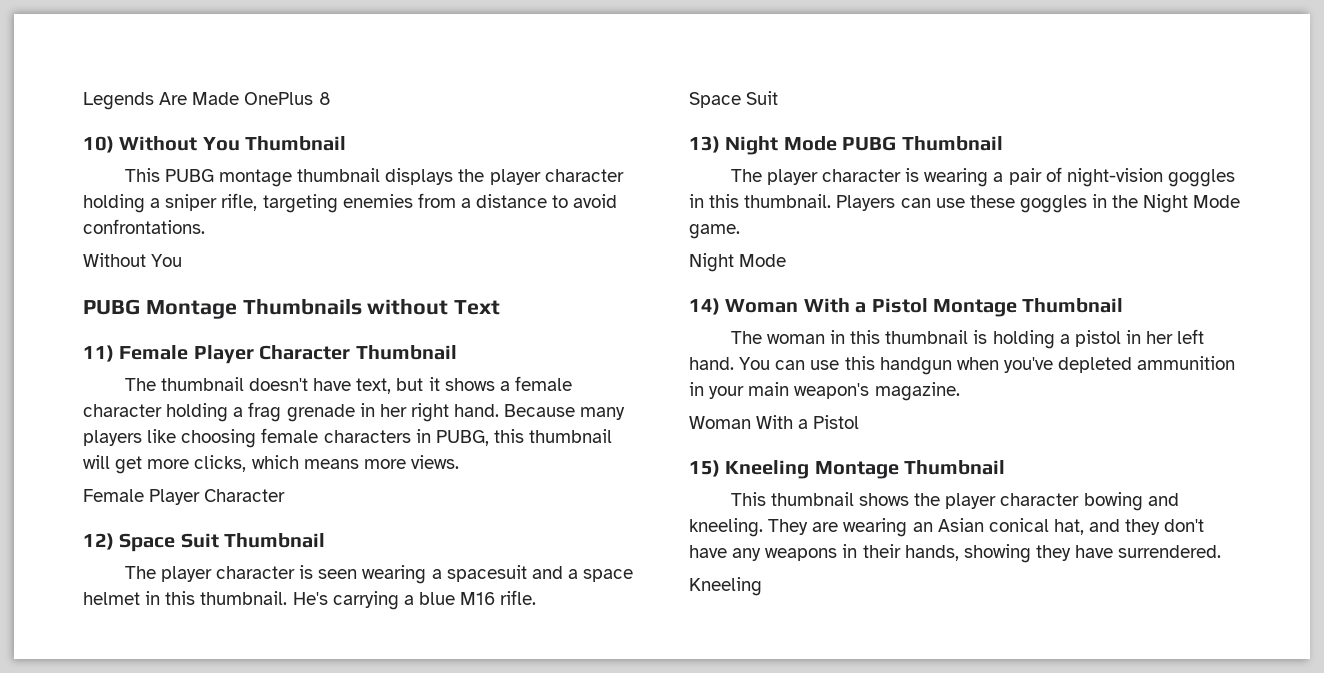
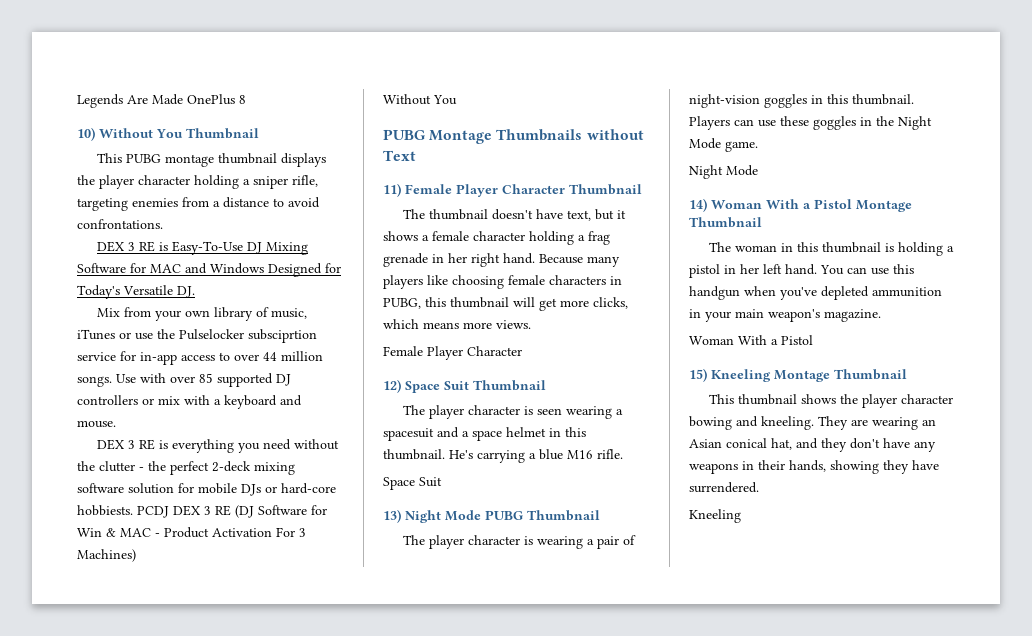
+ DEX 3 RE is Easy-To-Use DJ Mixing Software for MAC and Windows Designed for Today's Versatile DJ.
+ Mix from your own library of music, iTunes or use the Pulselocker subsciprtion service for in-app access to over 44 million songs. Use with over 85 supported DJ controllers or mix with a keyboard and mouse.
+ DEX 3 RE is everything you need without the clutter - the perfect 2-deck mixing software solution for mobile DJs or hard-core hobbiests. PCDJ DEX 3 RE (DJ Software for Win & MAC - Product Activation For 3 Machines)

